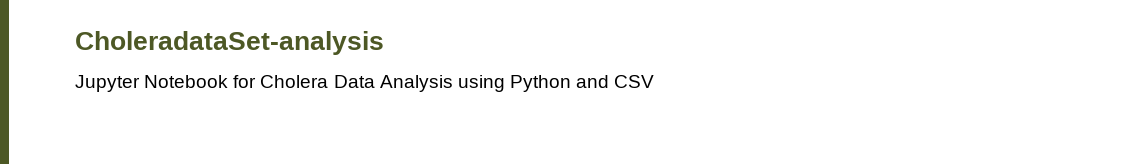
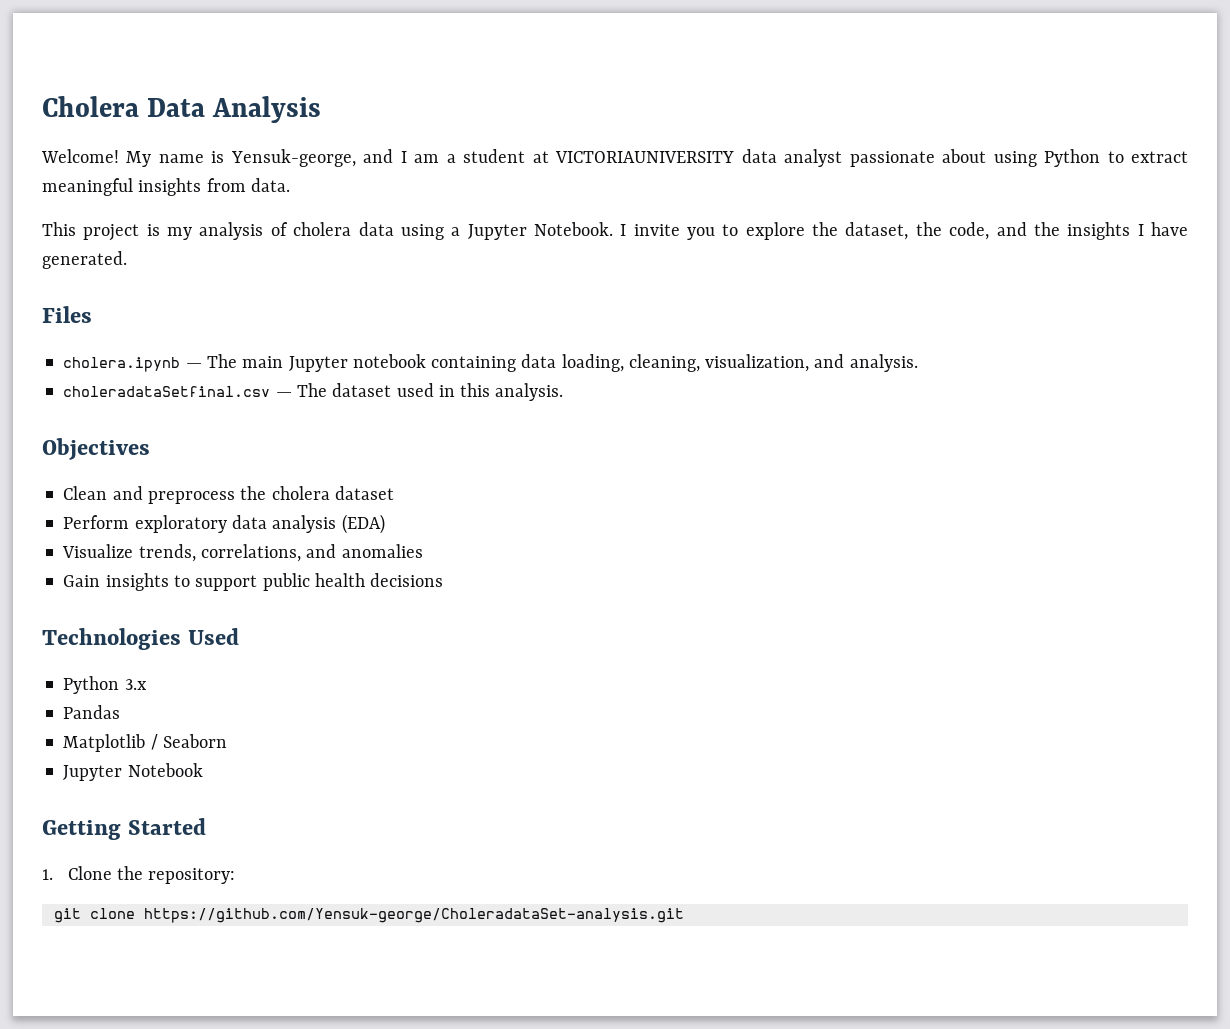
- CholeradataSet-analysis
- Jupyter Notebook for Cholera Data Analysis using Python and CSV
+ Cholera Data Analysis
+ Welcome! My name is Yensuk-george, and I am a student at VICTORIAUNIVERSITY data analyst passionate about using Python to extract meaningful insights from data.
+ This project is my analysis of cholera data using a Jupyter Notebook. I invite you to explore the dataset, the code, and the insights I have generated.
+ Files
+ cholera.ipynb — The main Jupyter notebook containing data loading, cleaning, visualization, and analysis.
+ choleradataSetfinal.csv — The dataset used in this analysis.
+ Objectives
+ Clean and preprocess the cholera dataset
+ Perform exploratory data analysis (EDA)
+ Visualize trends, correlations, and anomalies
+ Gain insights to support public health decisions
+ Technologies Used
+ Python 3.x
+ Pandas
+ Matplotlib / Seaborn
+ Jupyter Notebook
+ Getting Started
+ 1. Clone the repository:
+ git clone https://github.com/Yensuk-george/CholeradataSet-analysis.git

